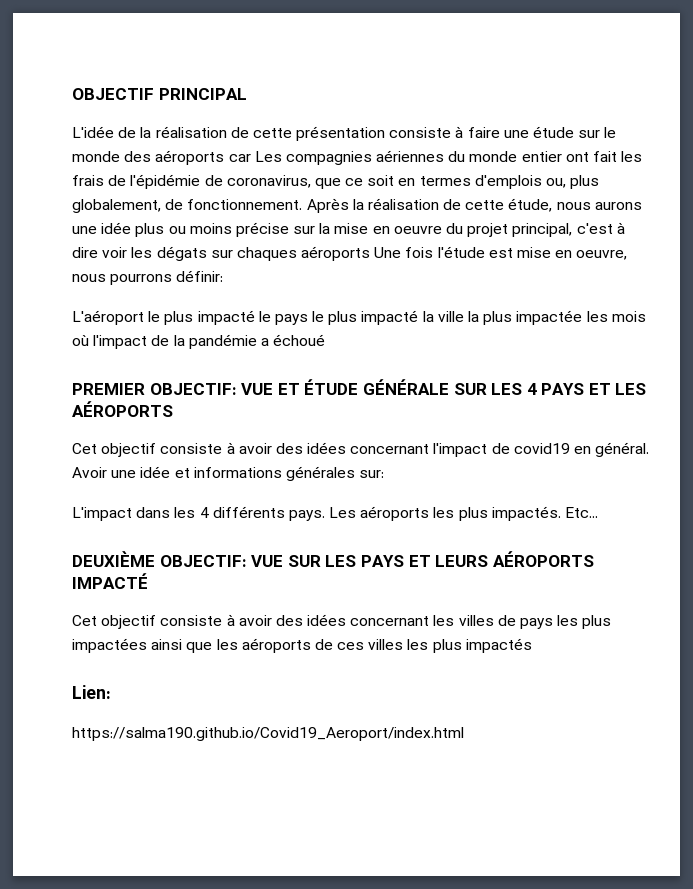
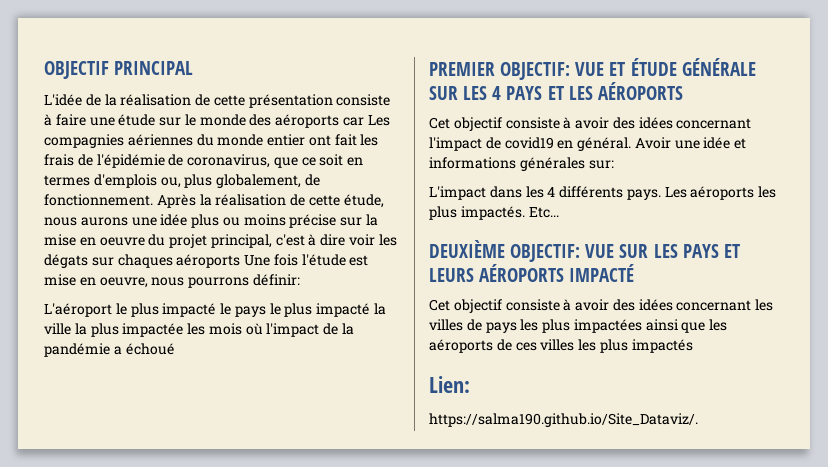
- https://salma190.github.io/Covid19_Aeroport/index.html
+ https://salma190.github.io/Site_Dataviz/.

